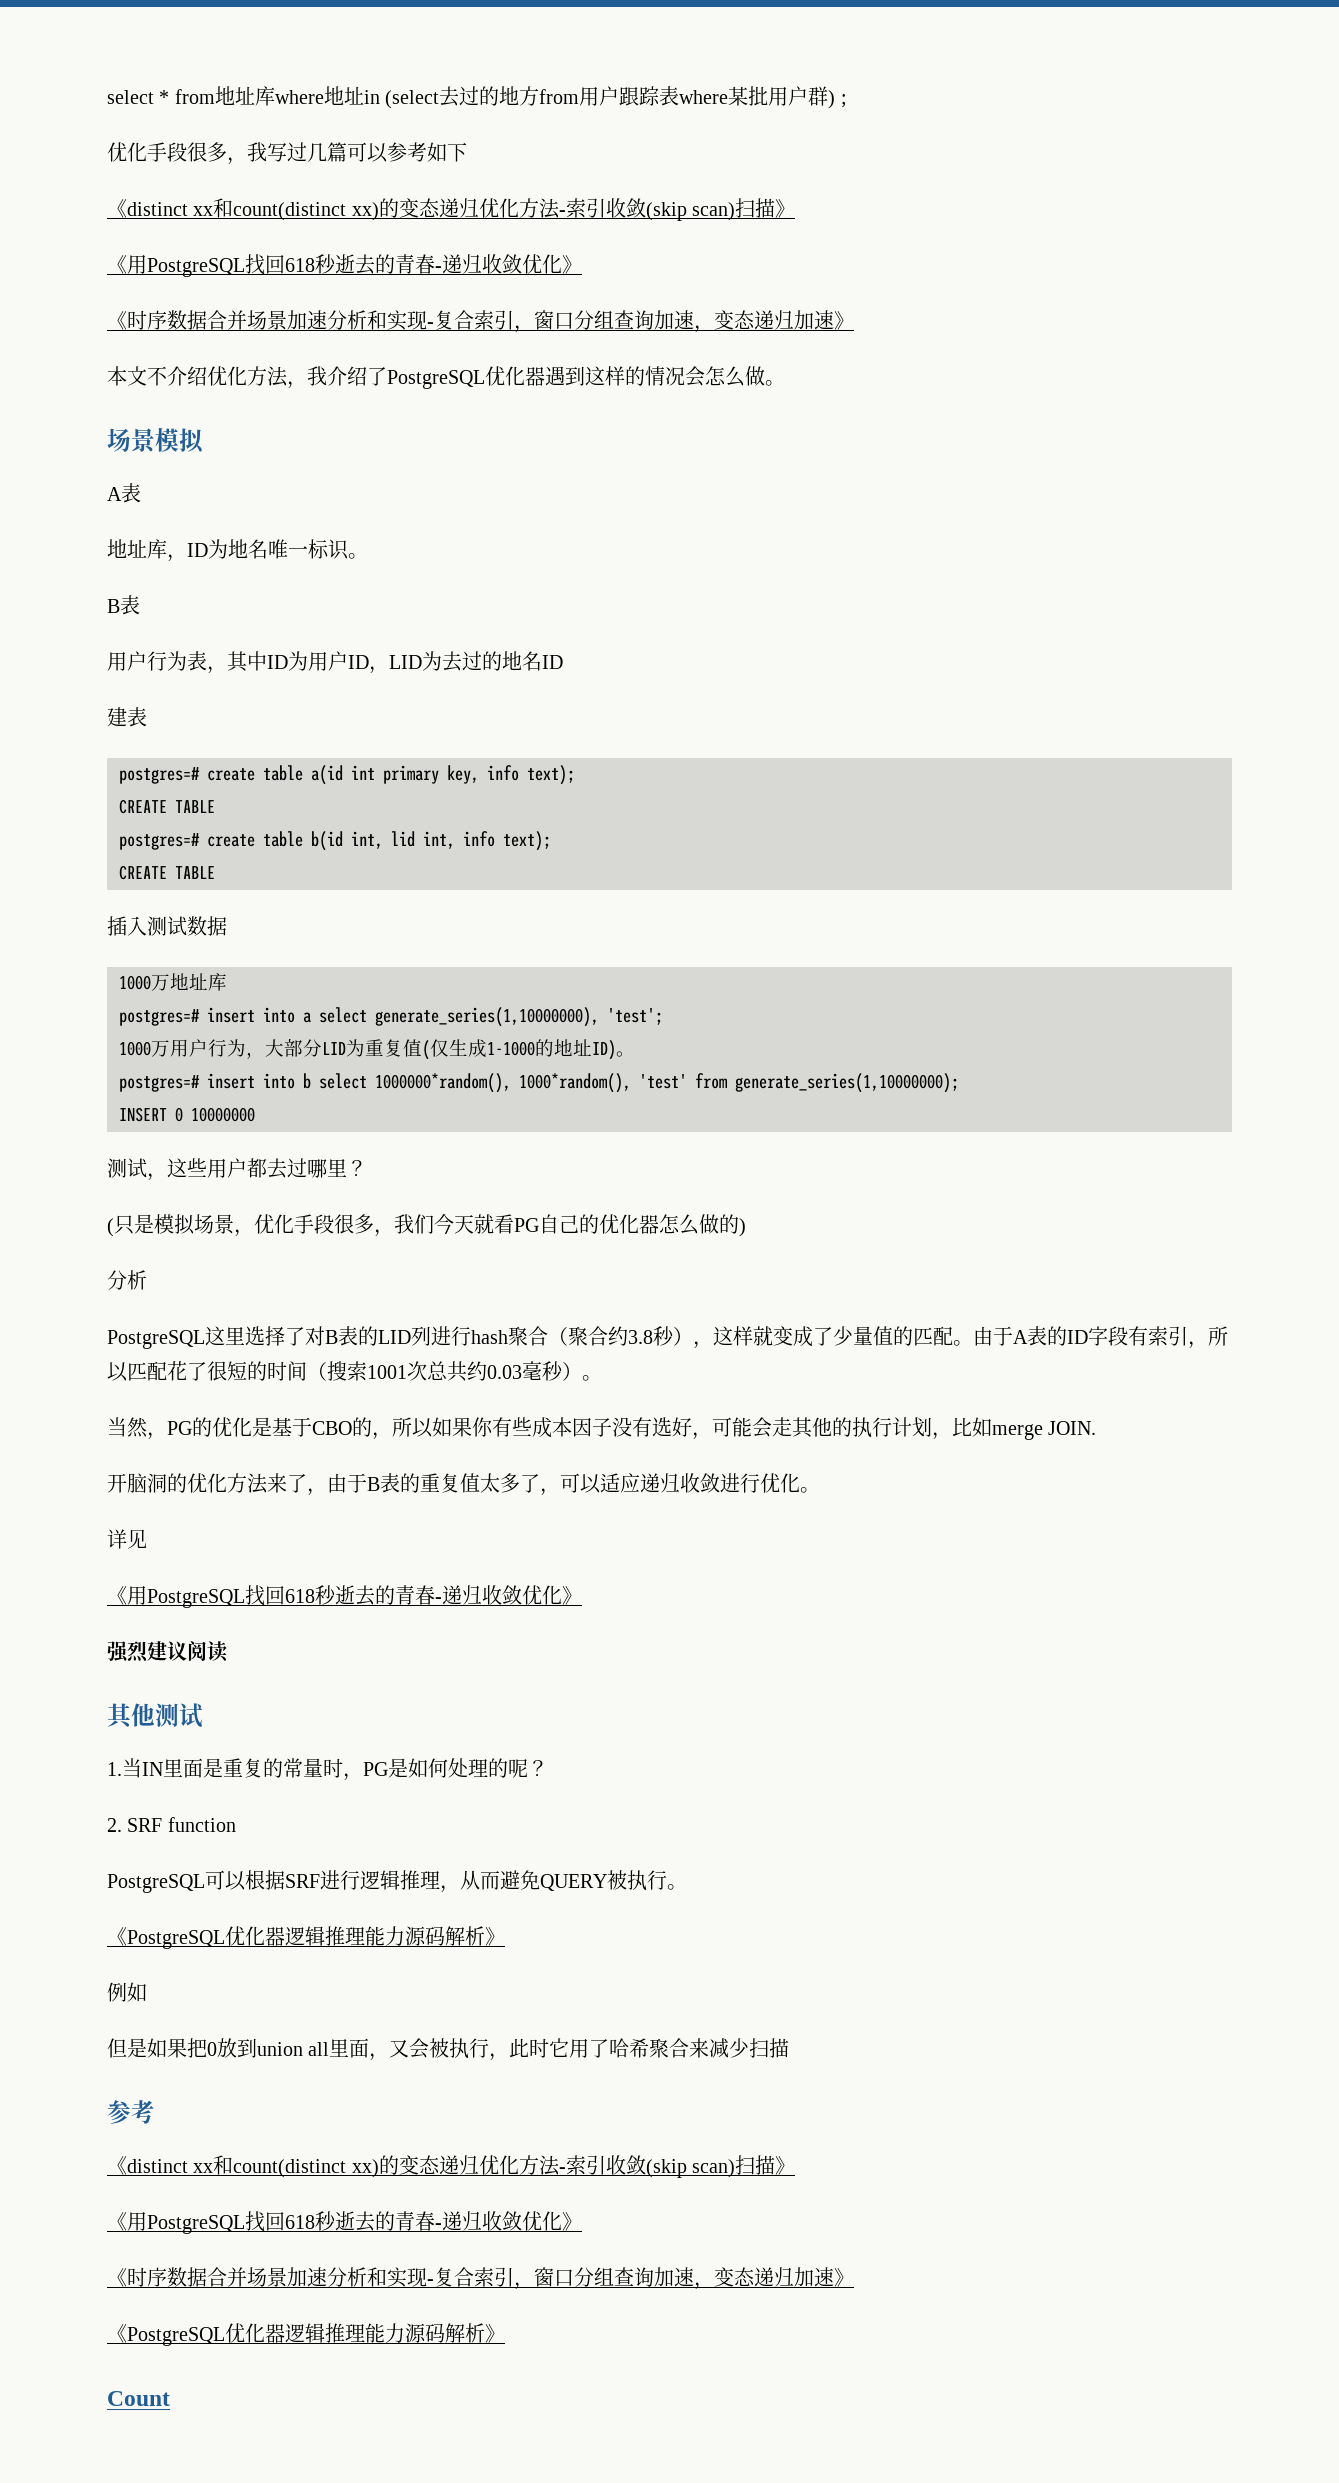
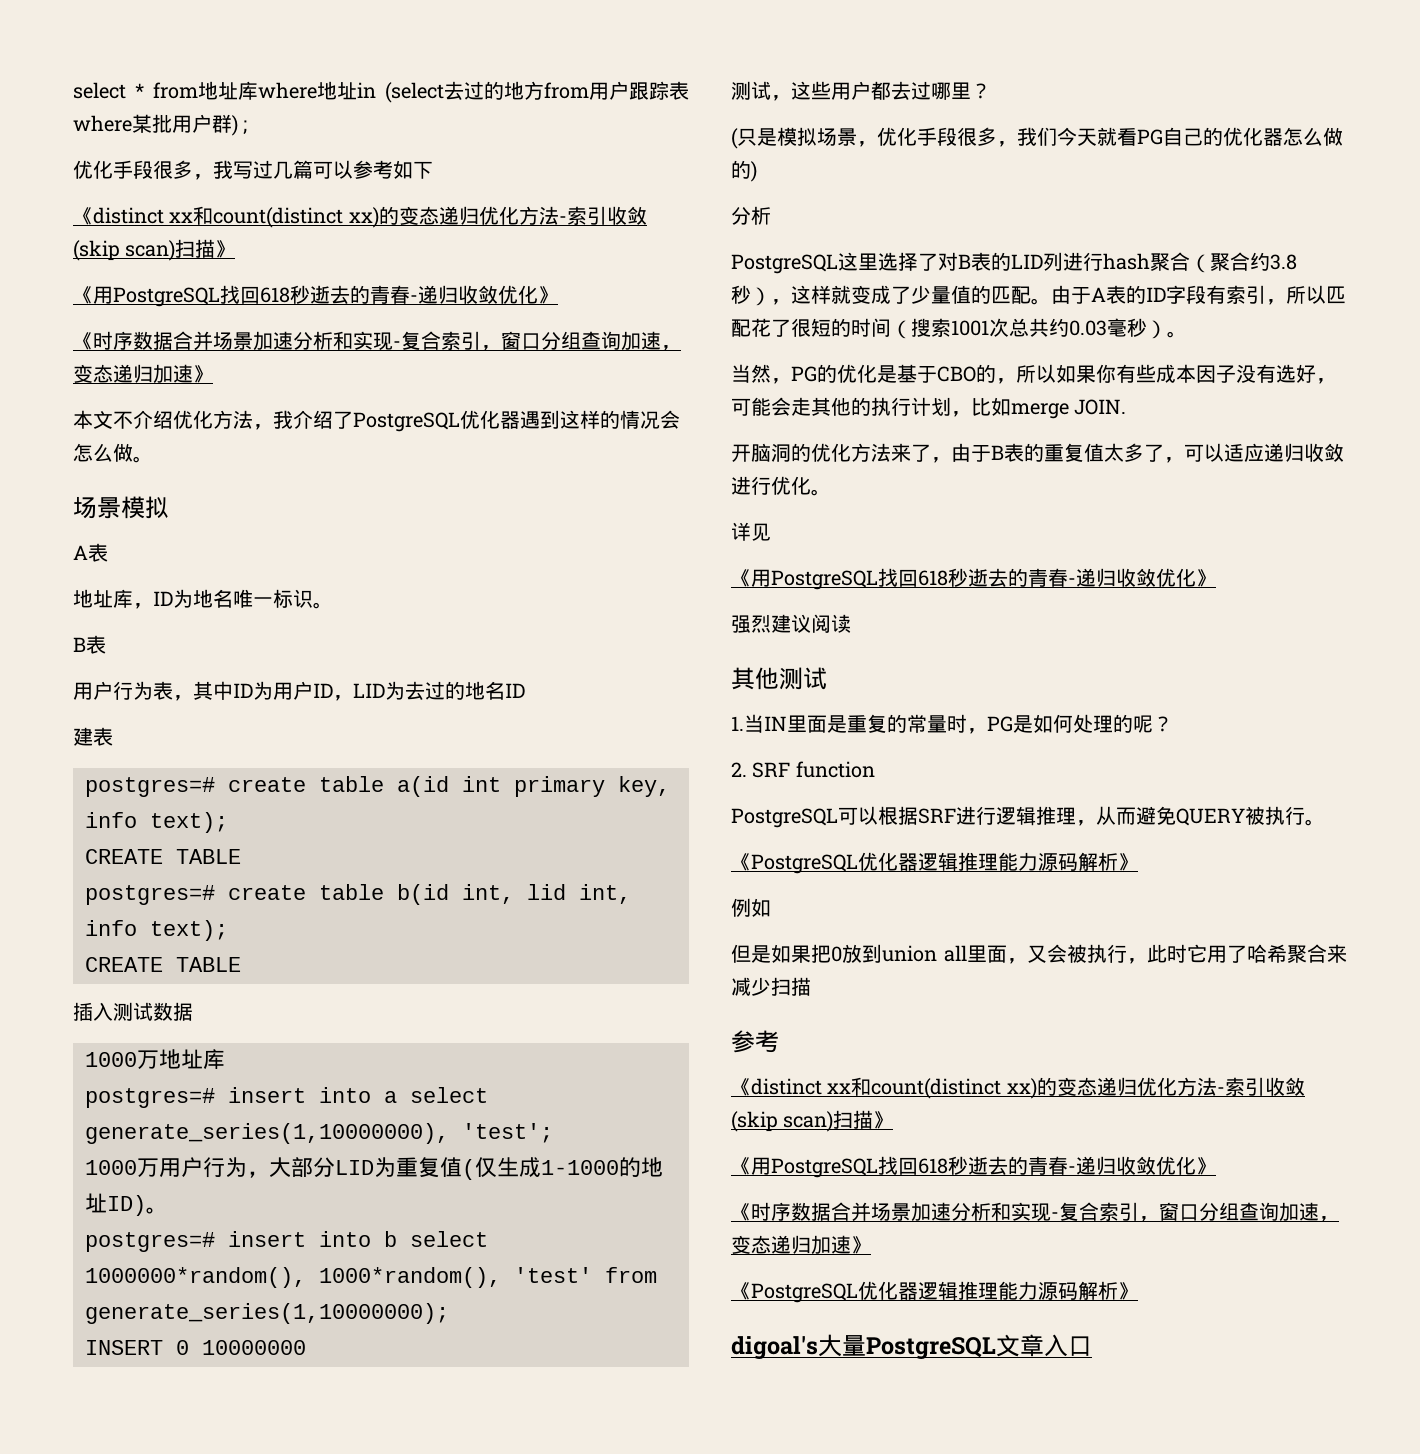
- Count
+ digoal's大量PostgreSQL文章入口

